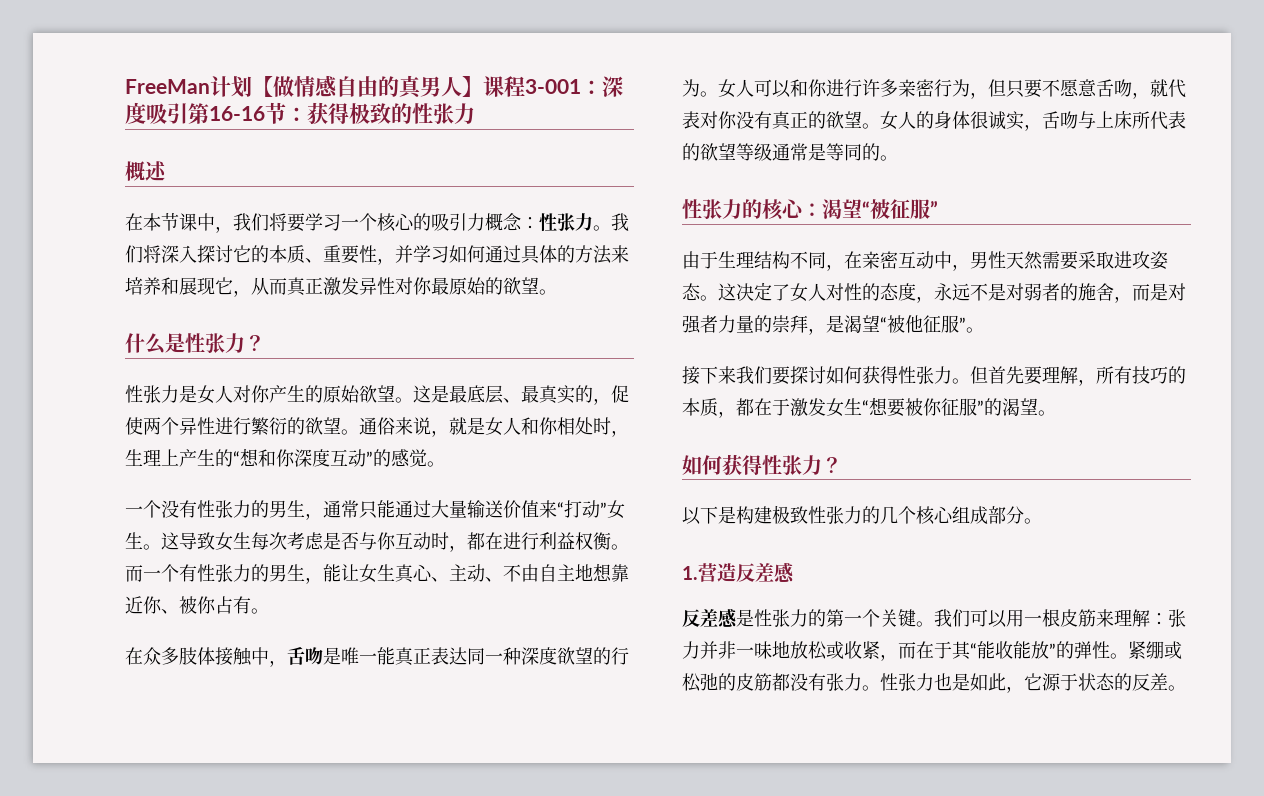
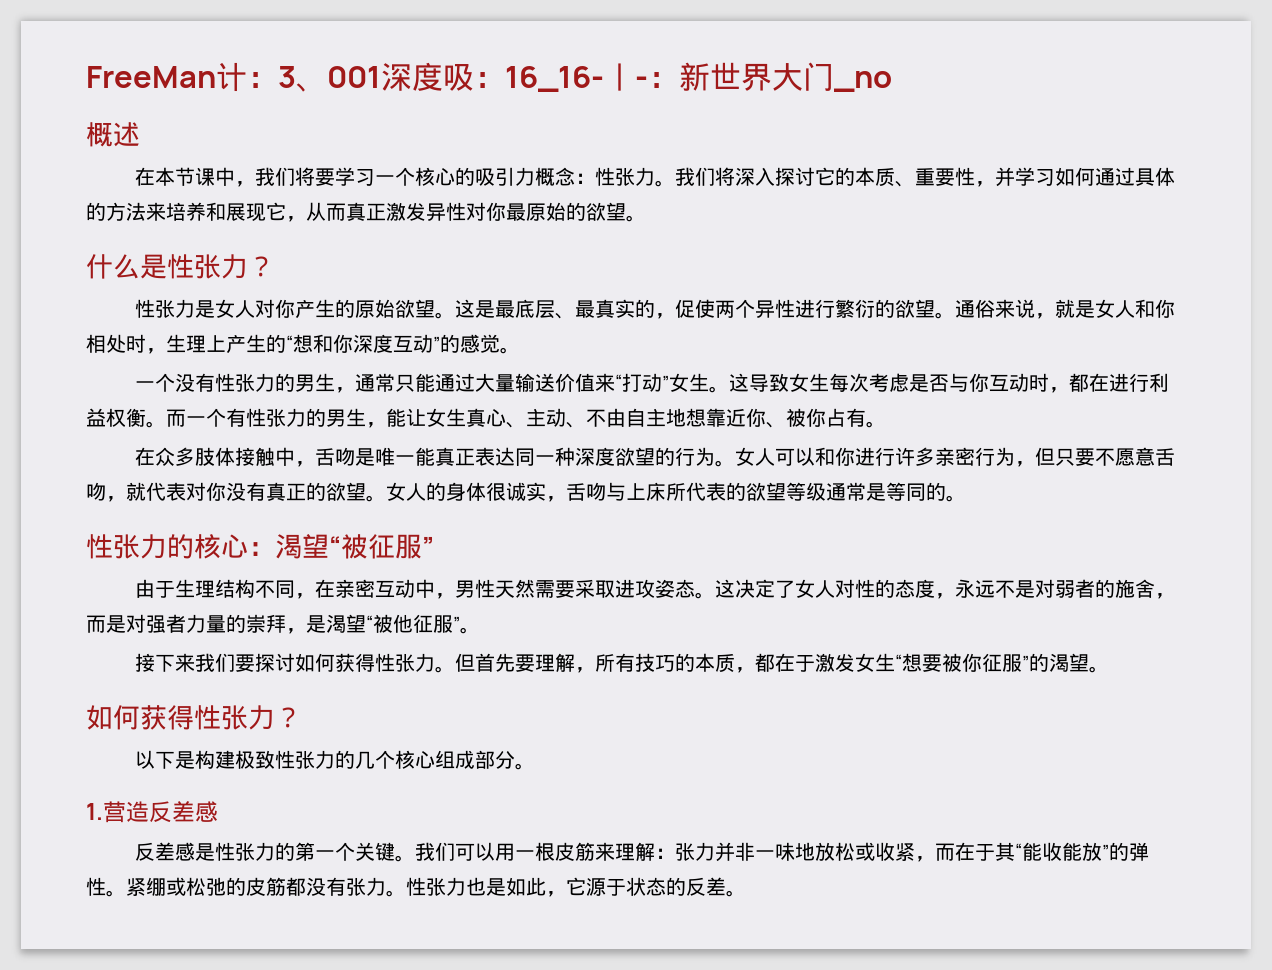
- FreeMan计划【做情感自由的真男人】课程3-001：深度吸引第16-16节：获得极致的性张力
+ FreeMan计：3、001深度吸：16_16-丨-：新世界大门_no

